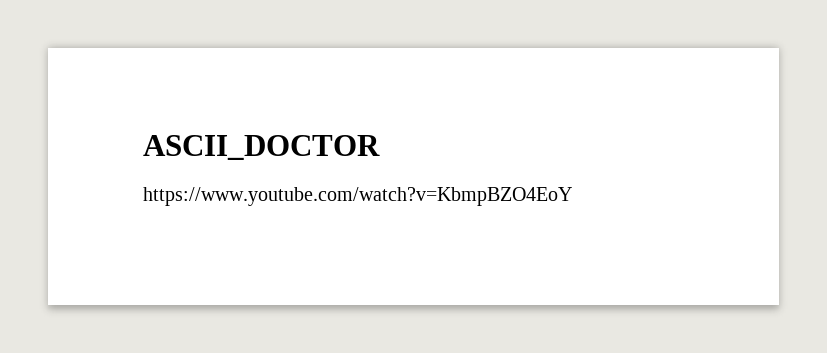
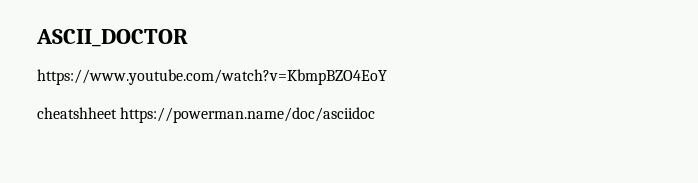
+ cheatshheet https://powerman.name/doc/asciidoc

